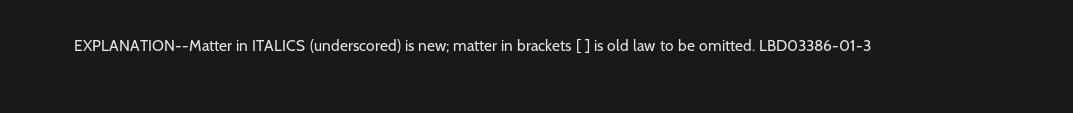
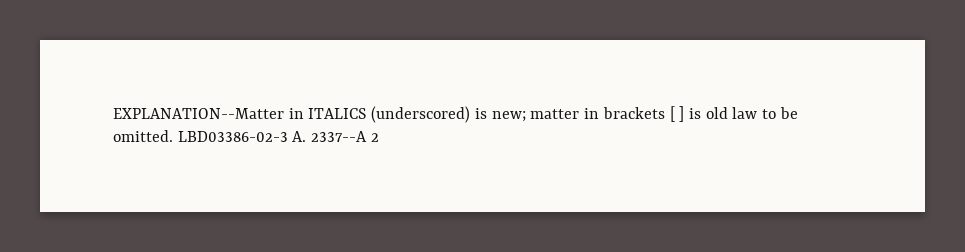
- LBD03386-01-3
+ LBD03386-02-3 A. 2337--A 2

